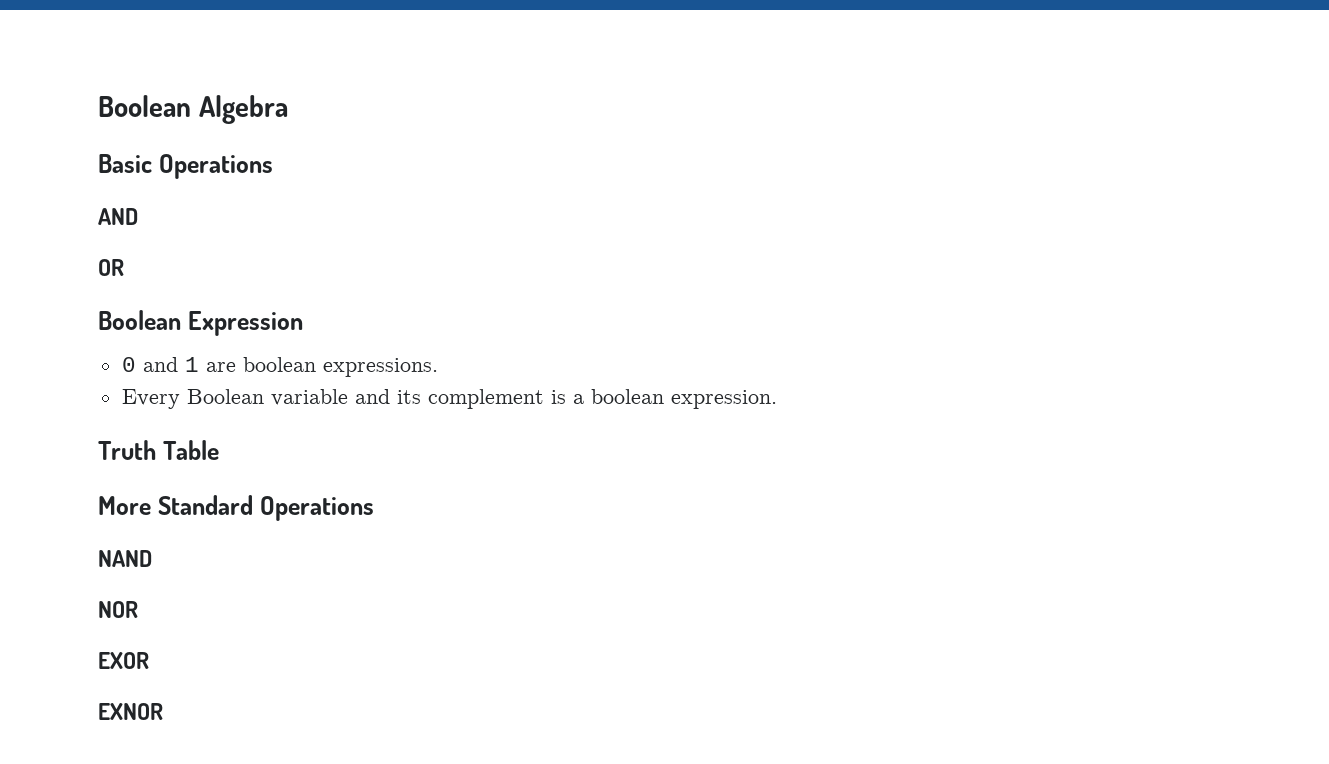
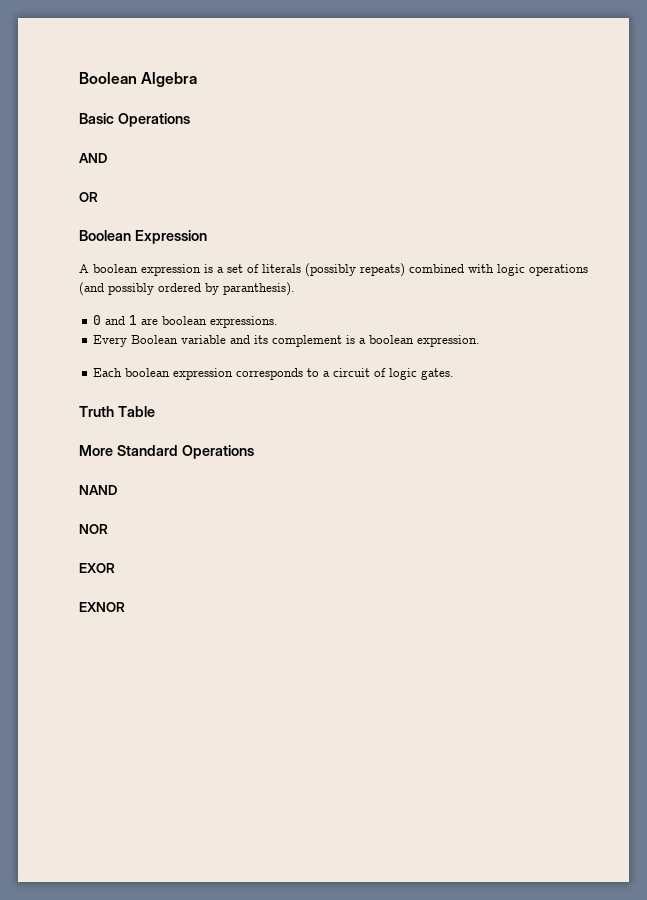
+ A boolean expression is a set of literals (possibly repeats) combined with logic operations (and possibly ordered by paranthesis).
+ Each boolean expression corresponds to a circuit of logic gates.

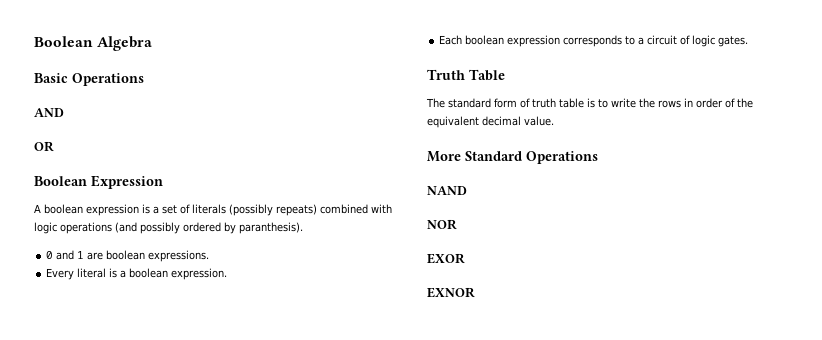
- Every Boolean variable and its complement is a boolean expression.
+ Every literal is a boolean expression.
+ The standard form of truth table is to write the rows in order of the equivalent decimal value.

